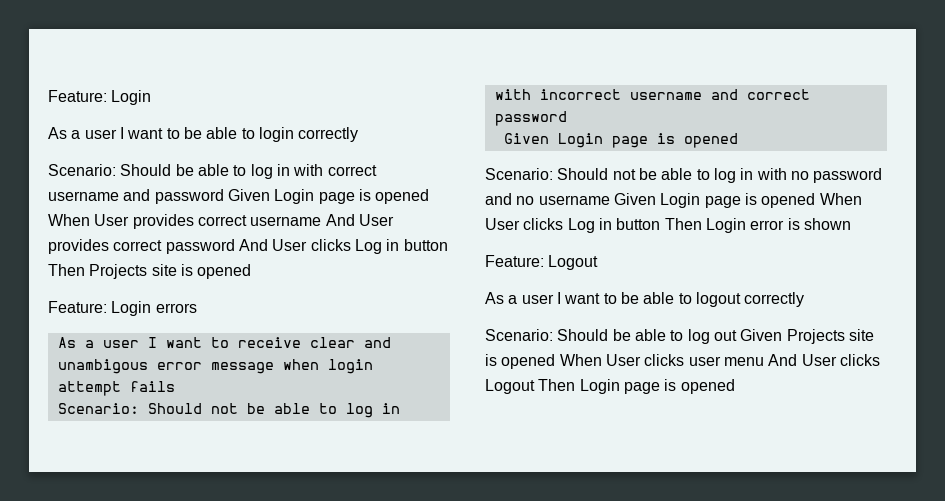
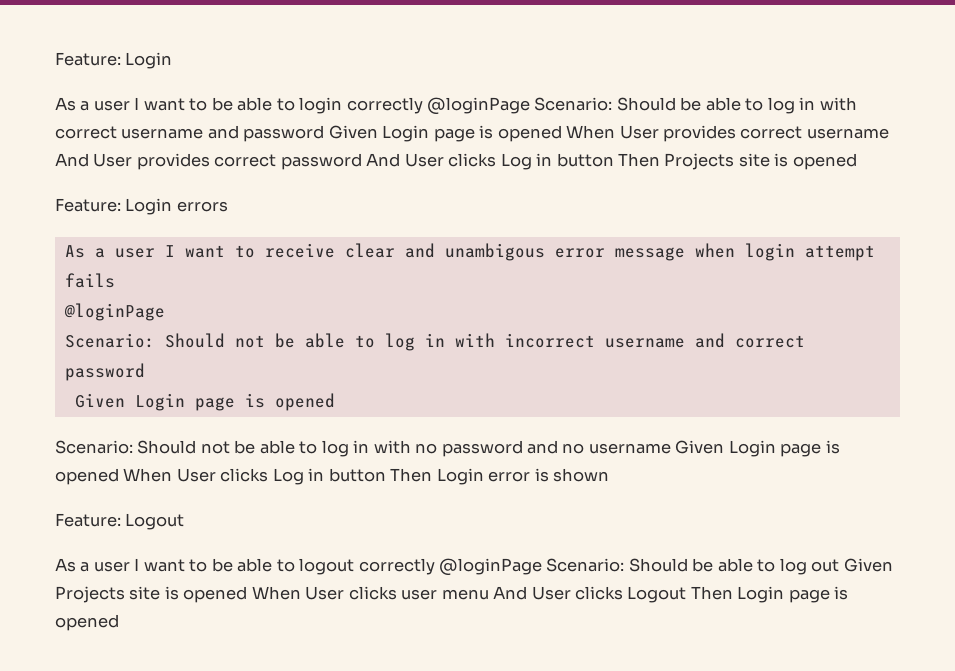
- As a user I want to be able to login correctly
- Scenario: Should be able to log in with correct username and password Given Login page is opened When User provides correct username And User provides correct password And User clicks Log in button Then Projects site is opened
+ As a user I want to be able to login correctly @loginPage Scenario: Should be able to log in with correct username and password Given Login page is opened When User provides correct username And User provides correct password And User clicks Log in button Then Projects site is opened
  As a user I want to receive clear and unambigous error message when login attempt fails
+ @loginPage
- As a user I want to be able to logout correctly
- Scenario: Should be able to log out Given Projects site is opened When User clicks user menu And User clicks Logout Then Login page is opened
+ As a user I want to be able to logout correctly @loginPage Scenario: Should be able to log out Given Projects site is opened When User clicks user menu And User clicks Logout Then Login page is opened

